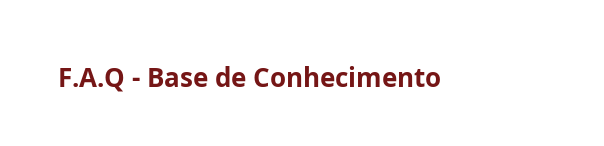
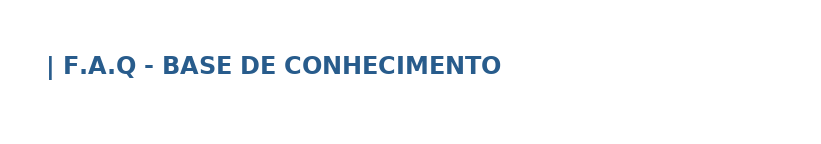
- F.A.Q - Base de Conhecimento
+ | F.A.Q - BASE DE CONHECIMENTO

